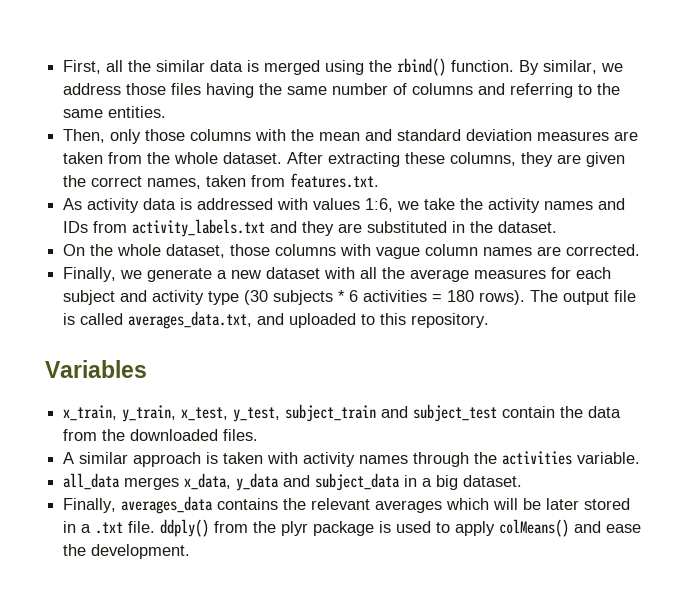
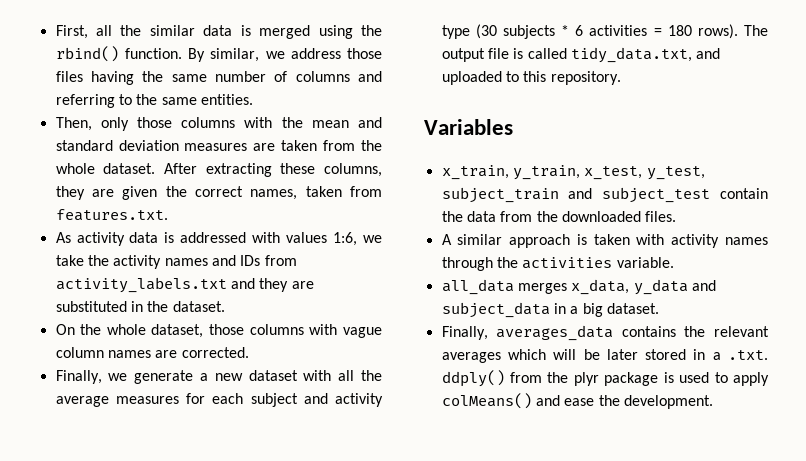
- The output file is called averages_data.txt, and uploaded to this repository.
+ The output file is called tidy_data.txt, and uploaded to this repository.
- Finally, averages_data contains the relevant averages which will be later stored in a .txt file. ddply() from the plyr package is used to apply colMeans() and ease the development.
+ Finally, averages_data contains the relevant averages which will be later stored in a .txt. ddply() from the plyr package is used to apply colMeans() and ease the development.

